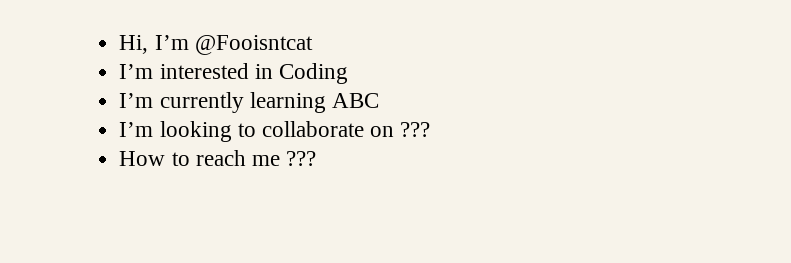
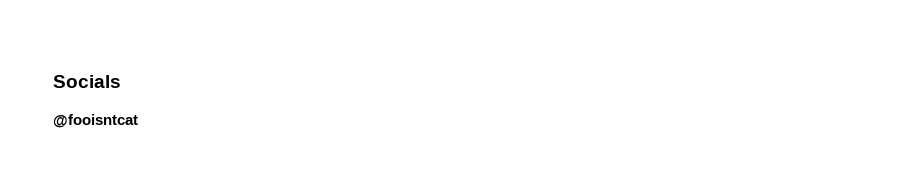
- Hi, I’m @Fooisntcat
- I’m interested in Coding
- I’m currently learning ABC
- I’m looking to collaborate on ???
- How to reach me ???
+ Socials
+ @fooisntcat

